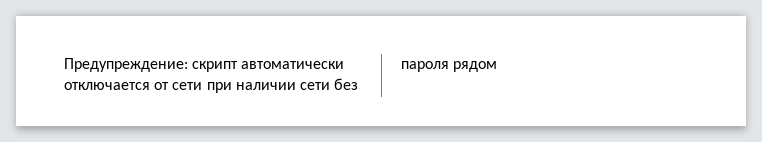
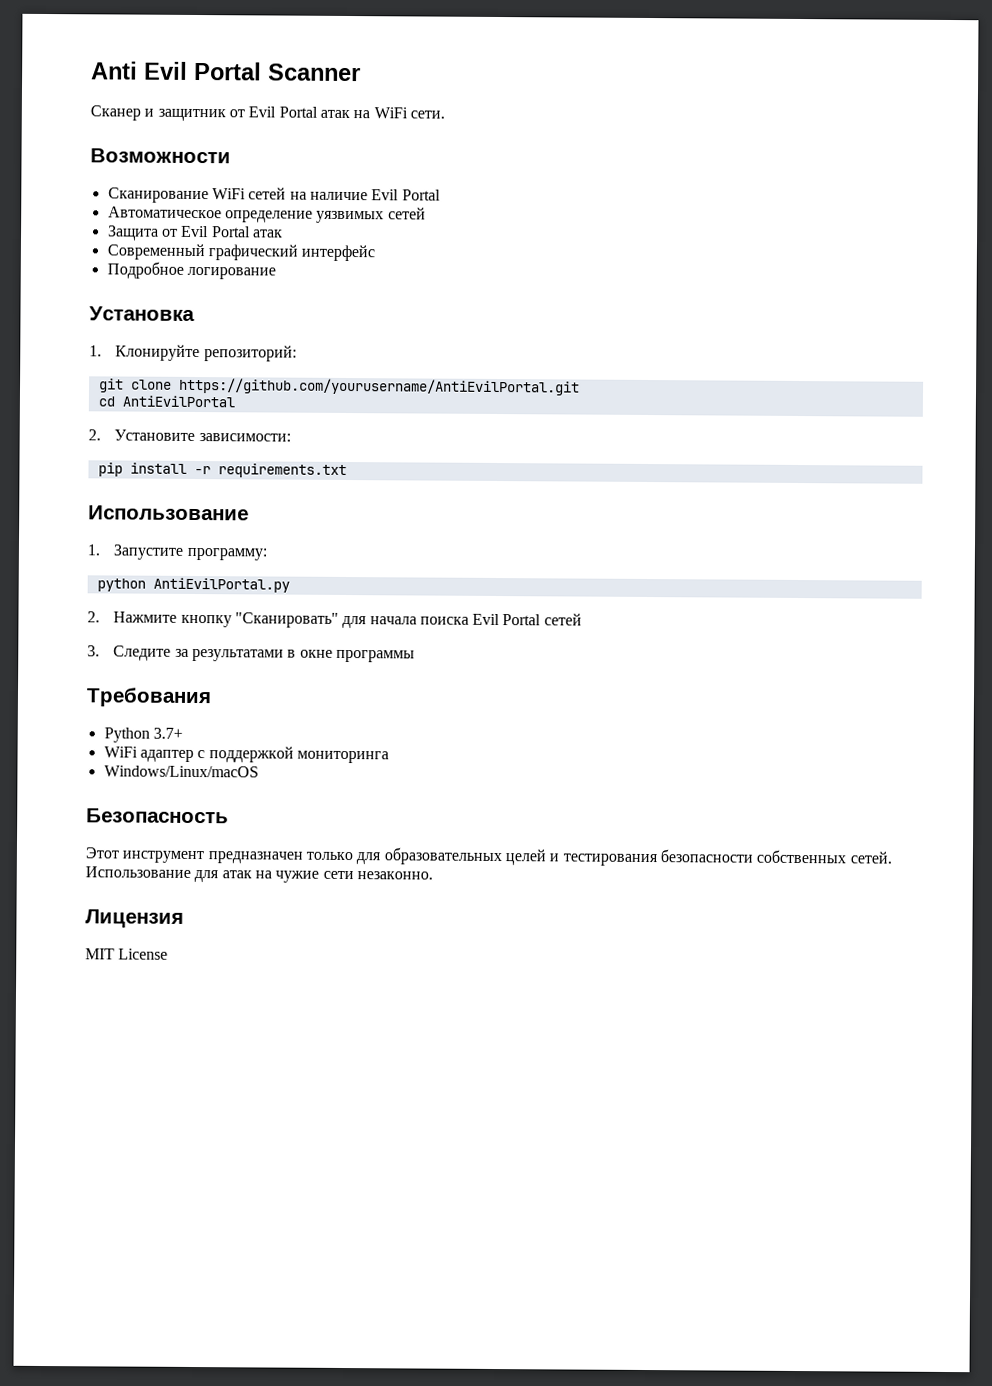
- Предупреждение: скрипт автоматически отключается от сети при наличии сети без пароля рядом
+ Anti Evil Portal Scanner
+ Сканер и защитник от Evil Portal атак на WiFi сети.
+ Возможности
+ Сканирование WiFi сетей на наличие Evil Portal
+ Автоматическое определение уязвимых сетей
+ Защита от Evil Portal атак
+ Современный графический интерфейс
+ Подробное логирование
+ Установка
+ 1. Клонируйте репозиторий:
+ git clone https://github.com/yourusername/AntiEvilPortal.git
+ cd AntiEvilPortal
+ 2. Установите зависимости:
+ pip install -r requirements.txt
+ Использование
+ 1. Запустите программу:
+ python AntiEvilPortal.py
+ 2. Нажмите кнопку "Сканировать" для начала поиска Evil Portal сетей
+ 3. Следите за результатами в окне программы
+ Требования
+ Python 3.7+
+ WiFi адаптер с поддержкой мониторинга
+ Windows/Linux/macOS
+ Безопасность
+ Этот инструмент предназначен только для образовательных целей и тестирования безопасности собственных сетей. Использование для атак на чужие сети незаконно.
+ Лицензия
+ MIT License

